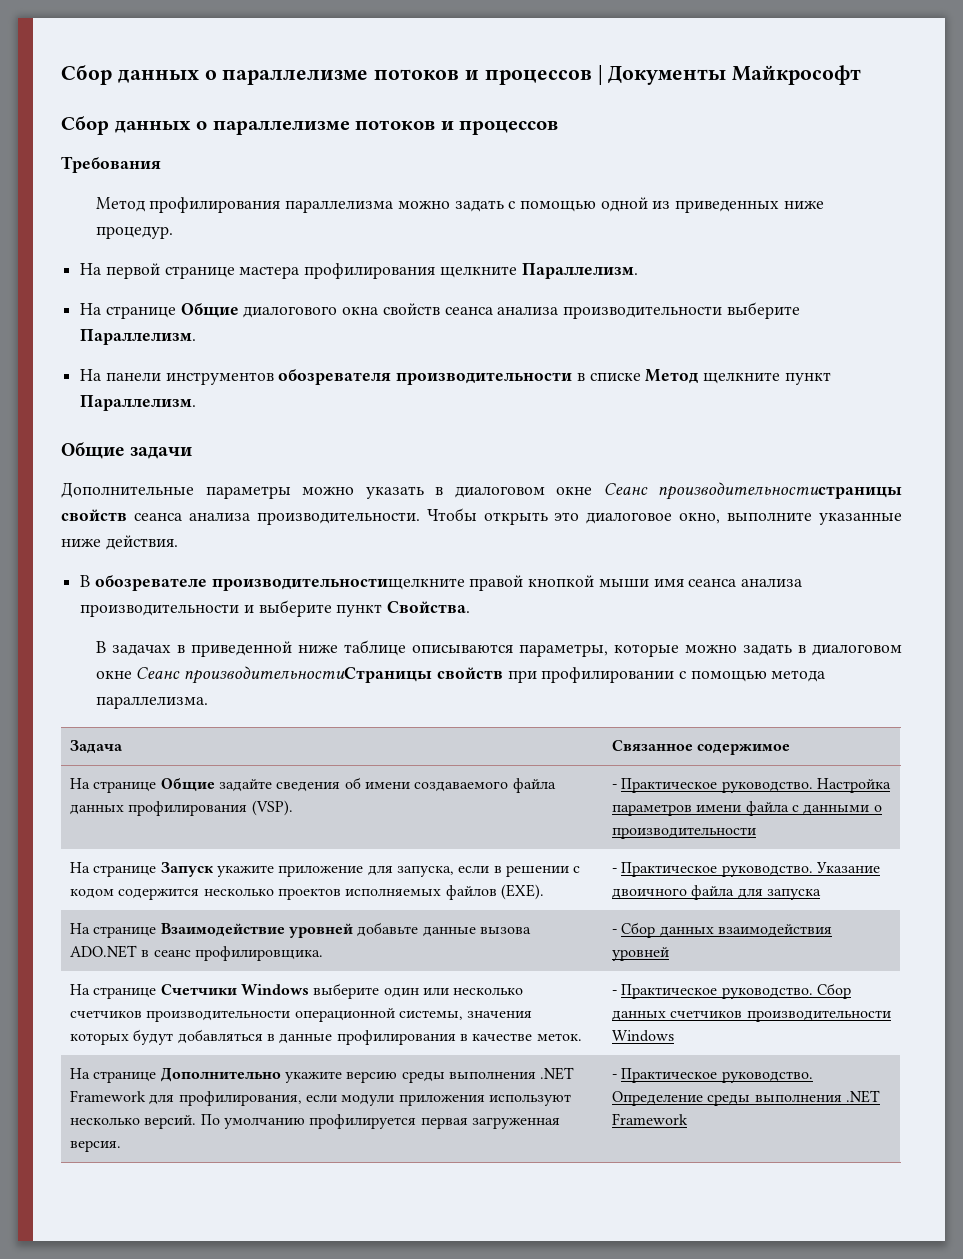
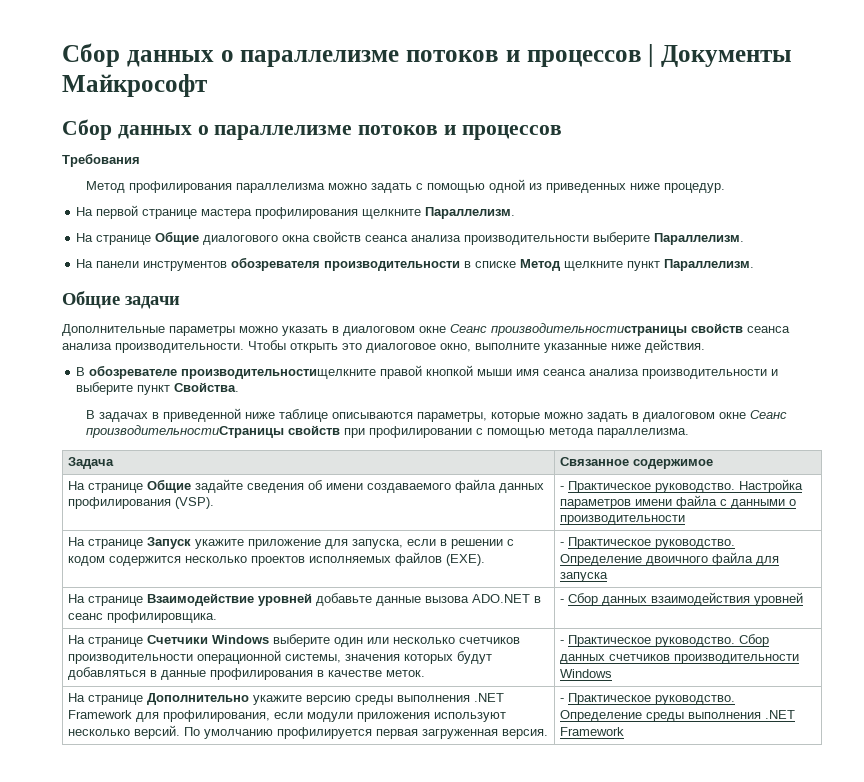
- На странице Запуск укажите приложение для запуска, если в решении с кодом содержится несколько проектов исполняемых файлов (EXE). | - Практическое руководство. Указание двоичного файла для запуска
+ На странице Запуск укажите приложение для запуска, если в решении с кодом содержится несколько проектов исполняемых файлов (EXE). | - Практическое руководство. Определение двоичного файла для запуска

